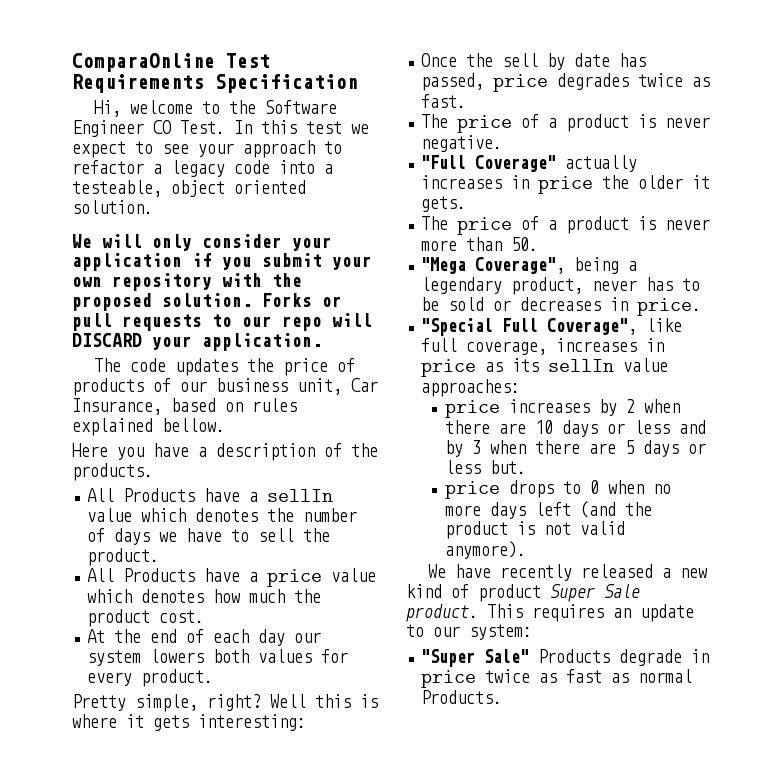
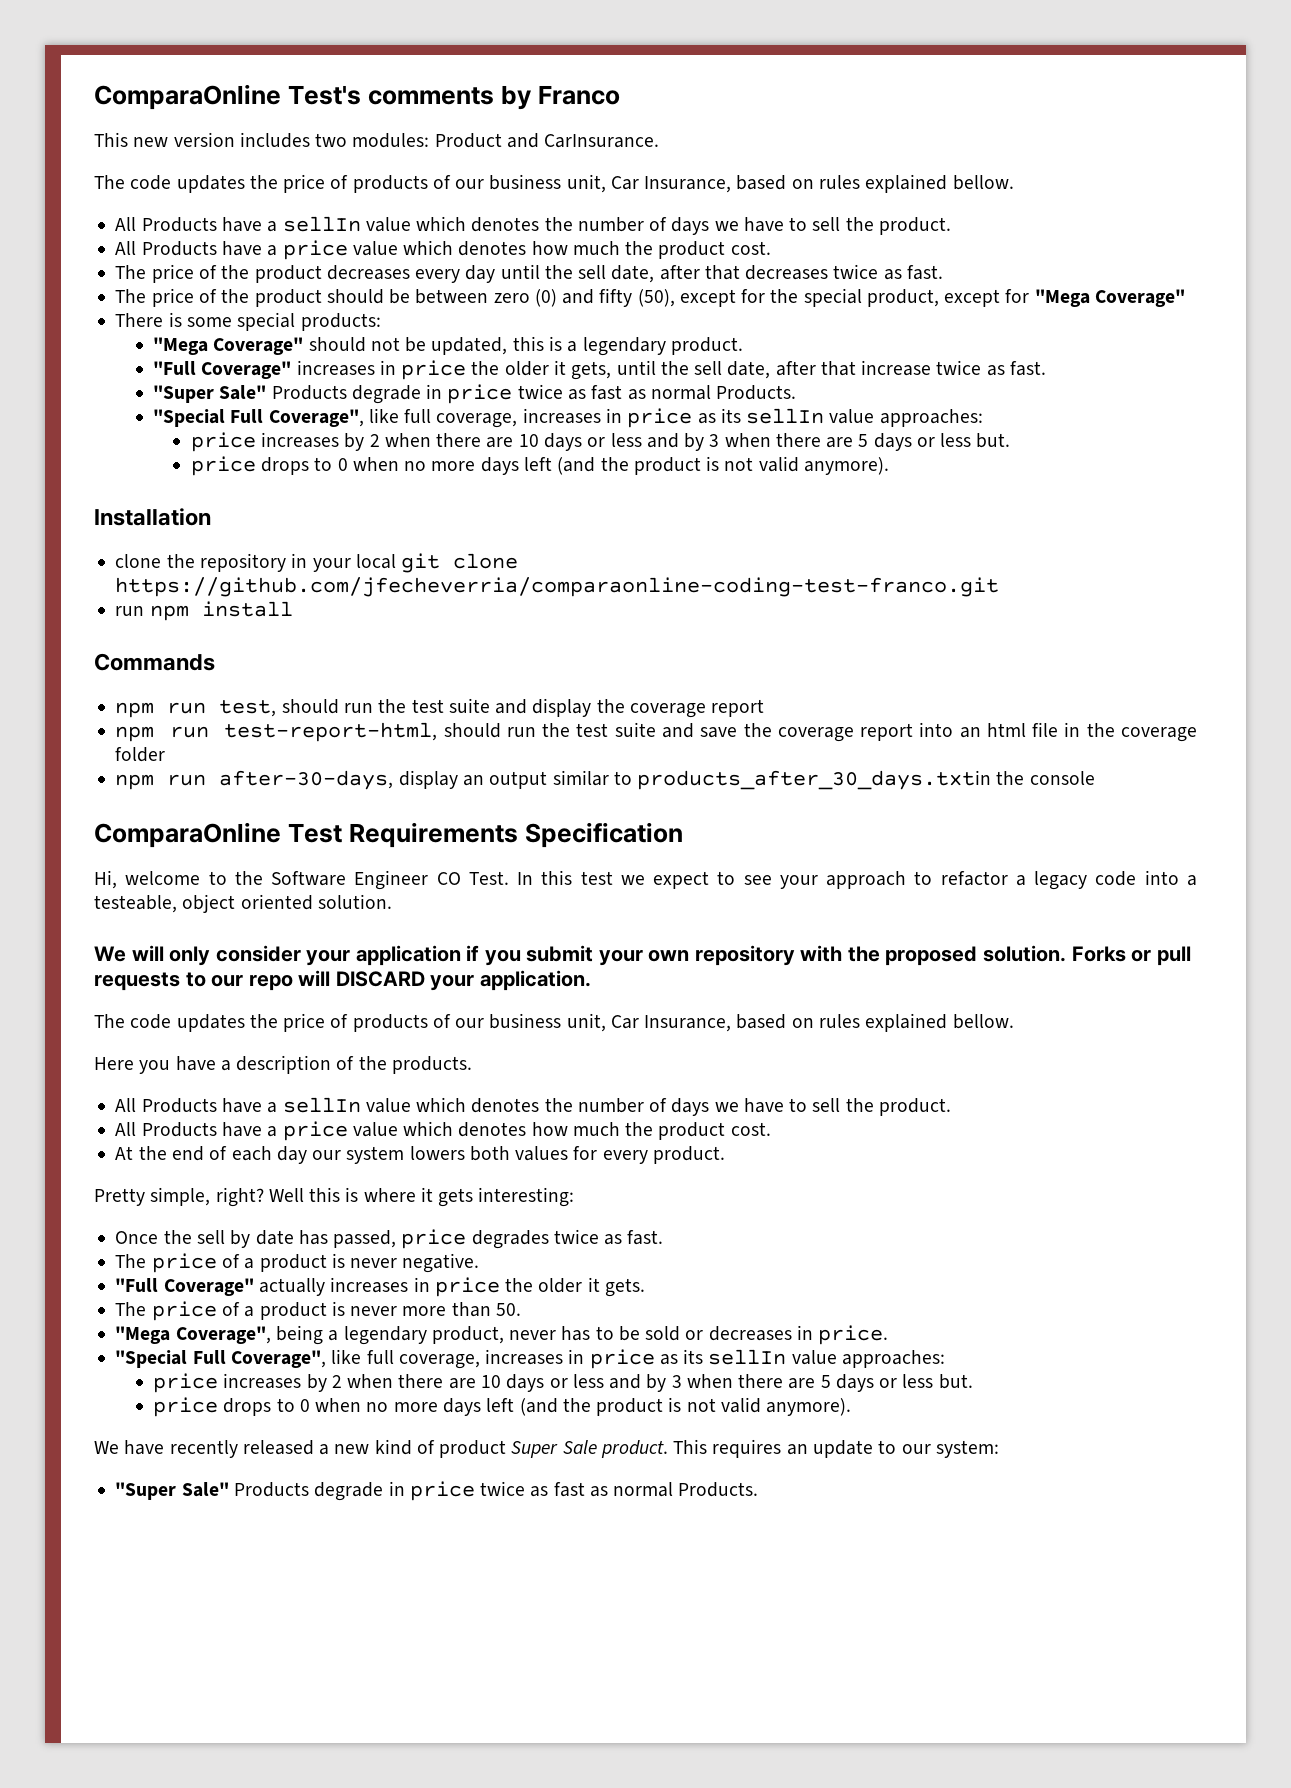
+ ComparaOnline Test's comments by Franco
+ This new version includes two modules: Product and CarInsurance.
+ The code updates the price of products of our business unit, Car Insurance, based on rules explained bellow.
+ All Products have a sellIn value which denotes the number of days we have to sell the product.
+ All Products have a price value which denotes how much the product cost.
+ The price of the product decreases every day until the sell date, after that decreases twice as fast.
+ The price of the product should be between zero (0) and fifty (50), except for the special product, except for "Mega Coverage"
+ There is some special products:
+ "Mega Coverage" should not be updated, this is a legendary product.
+ "Full Coverage" increases in price the older it gets, until the sell date, after that increase twice as fast.
+ "Super Sale" Products degrade in price twice as fast as normal Products.
+ "Special Full Coverage", like full coverage, increases in price as its sellIn value approaches:
+ price increases by 2 when there are 10 days or less and by 3 when there are 5 days or less but.
+ price drops to 0 when no more days left (and the product is not valid anymore).
+ Installation
+ clone the repository in your local git clone https://github.com/jfecheverria/comparaonline-coding-test-franco.git
+ run npm install
+ Commands
+ npm run test, should run the test suite and display the coverage report
+ npm run test-report-html, should run the test suite and save the coverage report into an html file in the coverage folder
+ npm run after-30-days, display an output similar to products_after_30_days.txtin the console

